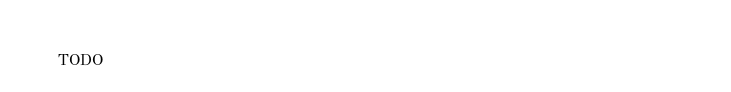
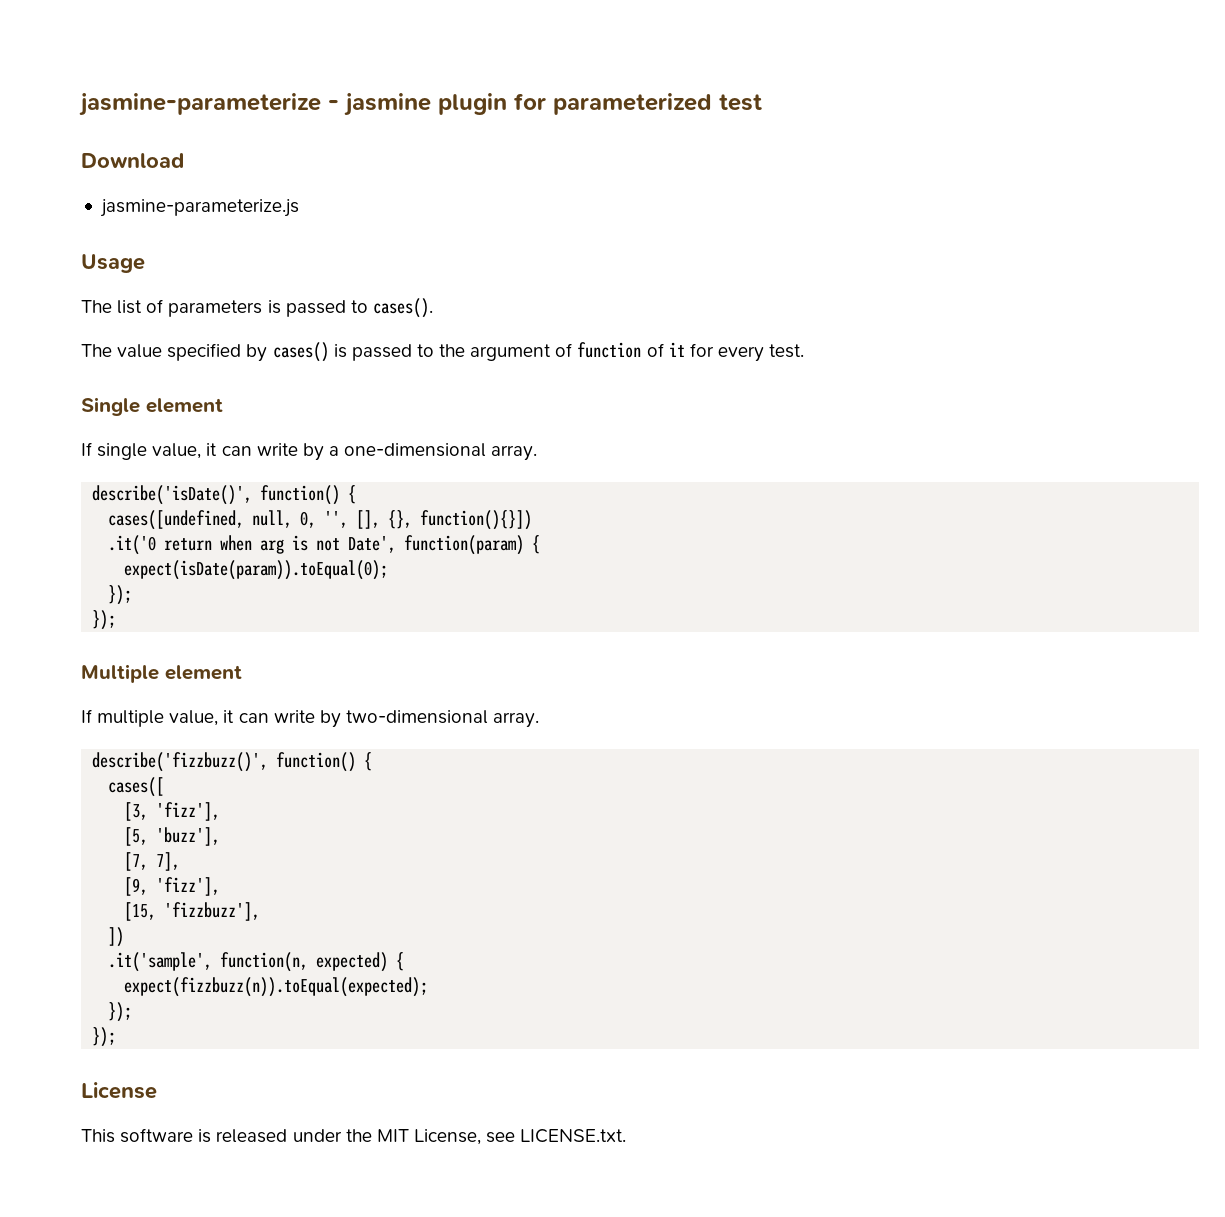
- TODO
+ jasmine-parameterize - jasmine plugin for parameterized test
+ Download
+ jasmine-parameterize.js
+ Usage
+ The list of parameters is passed to cases().
+ The value specified by cases() is passed to the argument of function of it for every test.
+ Single element
+ If single value, it can write by a one-dimensional array.
+ describe('isDate()', function() {
+ cases([undefined, null, 0, '', [], {}, function(){}])
+ .it('0 return when arg is not Date', function(param) {
+ expect(isDate(param)).toEqual(0);
+ });
+ });
+ Multiple element
+ If multiple value, it can write by two-dimensional array.
+ describe('fizzbuzz()', function() {
+ cases([
+ [3, 'fizz'],
+ [5, 'buzz'],
+ [7, 7],
+ [9, 'fizz'],
+ [15, 'fizzbuzz'],
+ ])
+ .it('sample', function(n, expected) {
+ expect(fizzbuzz(n)).toEqual(expected);
+ });
+ });
+ License
+ This software is released under the MIT License, see LICENSE.txt.

